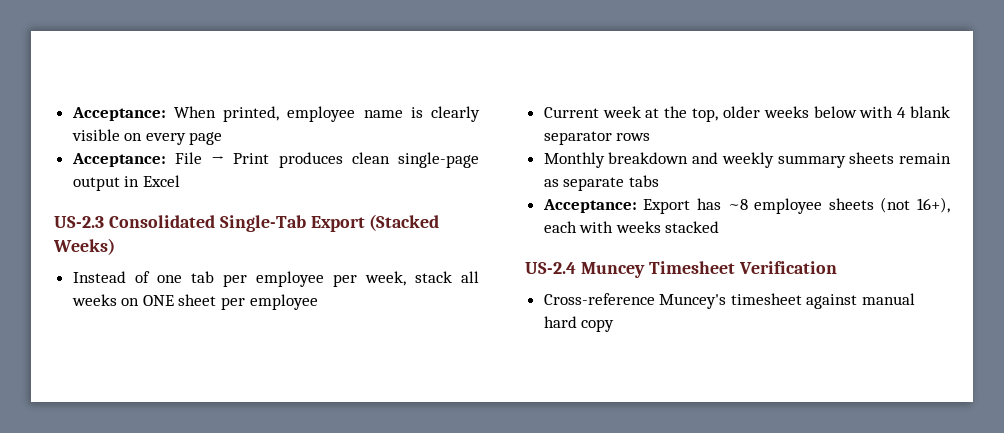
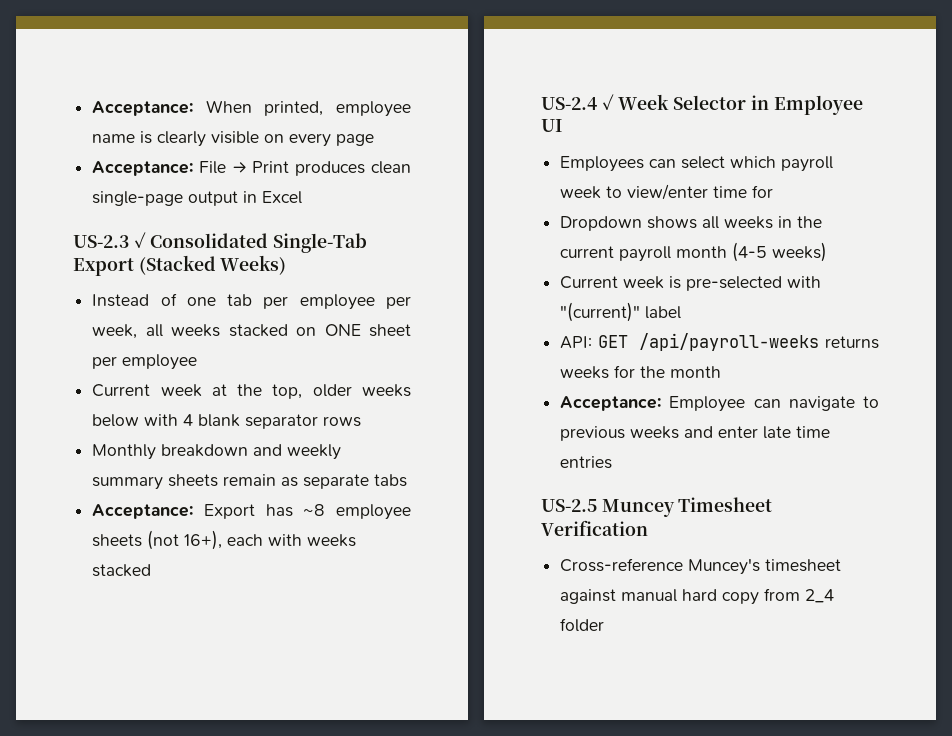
- US-2.3 Consolidated Single-Tab Export (Stacked Weeks)
+ US-2.3 ✓ Consolidated Single-Tab Export (Stacked Weeks)
- Instead of one tab per employee per week, stack all weeks on ONE sheet per employee
+ Instead of one tab per employee per week, all weeks stacked on ONE sheet per employee
- US-2.4 Muncey Timesheet Verification
+ US-2.4 ✓ Week Selector in Employee UI
+ Employees can select which payroll week to view/enter time for
+ Dropdown shows all weeks in the current payroll month (4-5 weeks)
+ Current week is pre-selected with "(current)" label
+ API: GET /api/payroll-weeks returns weeks for the month
+ Acceptance: Employee can navigate to previous weeks and enter late time entries
+ US-2.5 Muncey Timesheet Verification
- Cross-reference Muncey's timesheet against manual hard copy
+ Cross-reference Muncey's timesheet against manual hard copy from 2_4 folder

